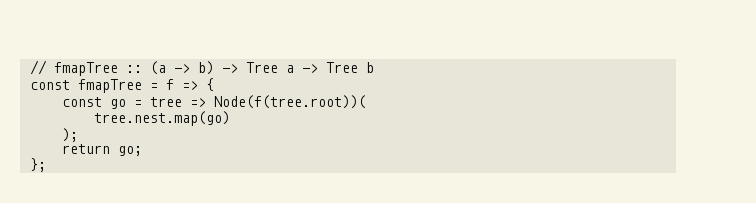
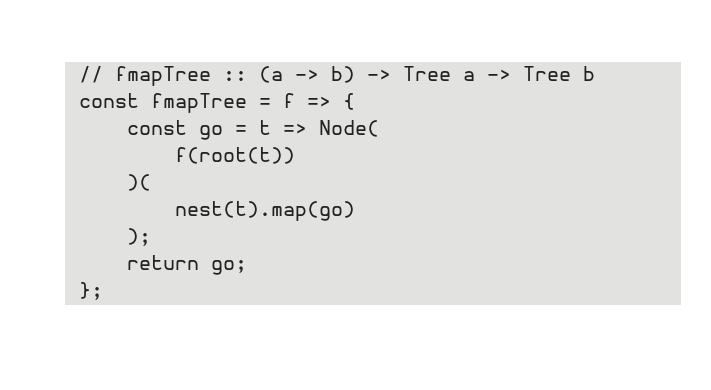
- const go = tree => Node(f(tree.root))(
- tree.nest.map(go)
+ const go = t => Node(
+ f(root(t))
+ )(
+ nest(t).map(go)

